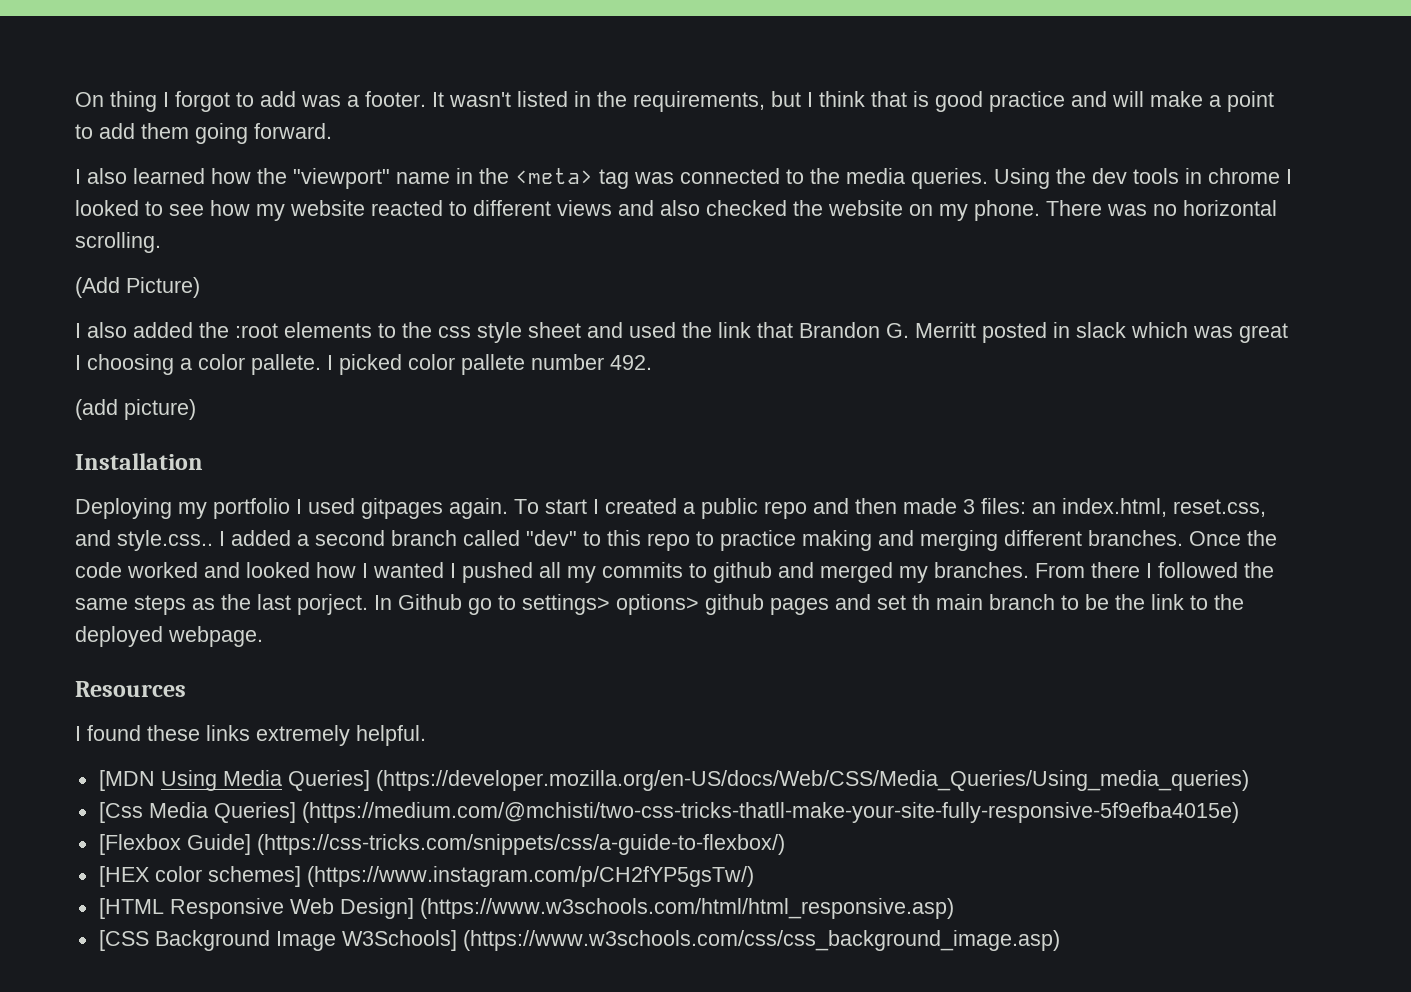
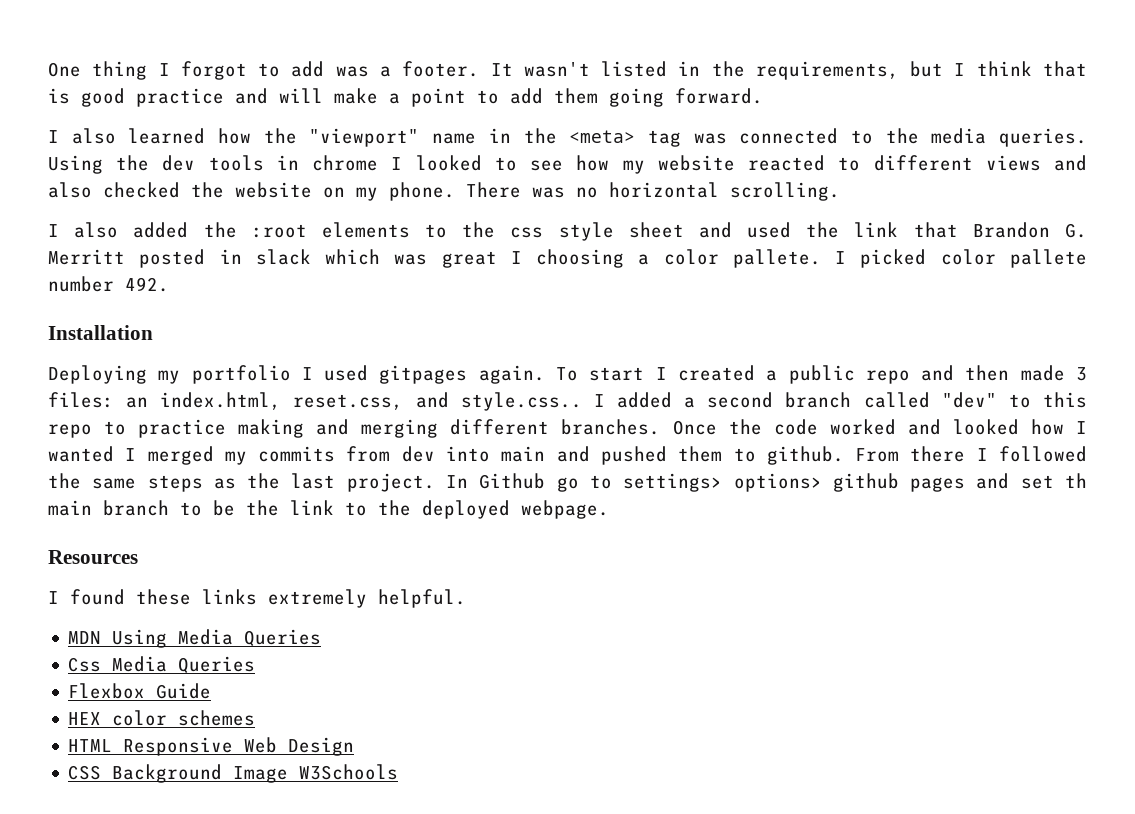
- On thing I forgot to add was a footer.
+ One thing I forgot to add was a footer.
- (Add Picture)
- (add picture)
- Once the code worked and looked how I wanted I pushed all my commits to github and merged my branches.
+ Once the code worked and looked how I wanted I merged my commits from dev into main and pushed them to github.
- From there I followed the same steps as the last porject.
+ From there I followed the same steps as the last project.
- [MDN Using Media Queries] (https://developer.mozilla.org/en-US/docs/Web/CSS/Media_Queries/Using_media_queries)
- [Css Media Queries] (https://medium.com/@mchisti/two-css-tricks-thatll-make-your-site-fully-responsive-5f9efba4015e)
- [Flexbox Guide] (https://css-tricks.com/snippets/css/a-guide-to-flexbox/)
- [HEX color schemes] (https://www.instagram.com/p/CH2fYP5gsTw/)
- [HTML Responsive Web Design] (https://www.w3schools.com/html/html_responsive.asp)
- [CSS Background Image W3Schools] (https://www.w3schools.com/css/css_background_image.asp)
+ MDN Using Media Queries
+ Css Media Queries
+ Flexbox Guide
+ HEX color schemes
+ HTML Responsive Web Design
+ CSS Background Image W3Schools

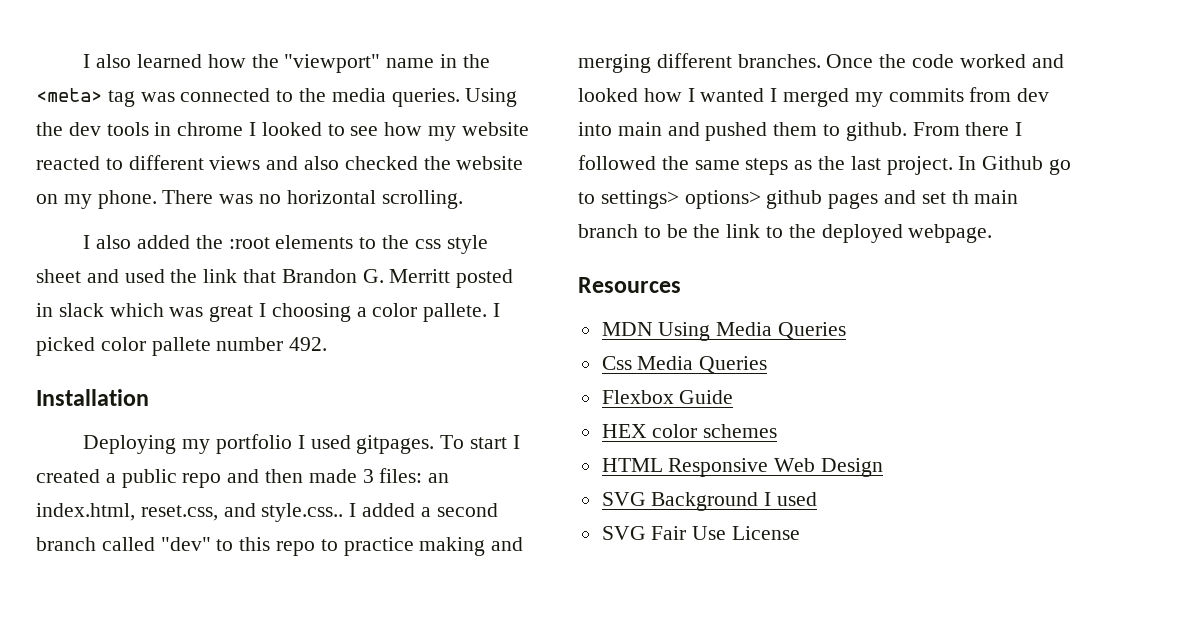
- One thing I forgot to add was a footer. It wasn't listed in the requirements, but I think that is good practice and will make a point to add them going forward.
- Deploying my portfolio I used gitpages again.
+ Deploying my portfolio I used gitpages.
- I found these links extremely helpful.
- CSS Background Image W3Schools
+ SVG Background I used
+ SVG Fair Use License

